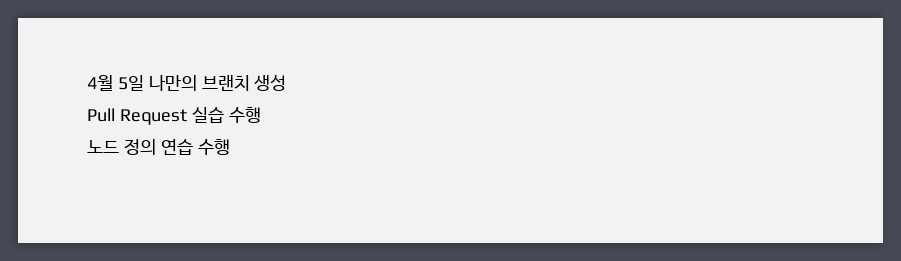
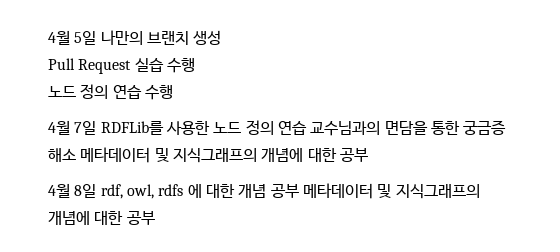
+ 4월 7일 RDFLib를 사용한 노드 정의 연습 교수님과의 면담을 통한 궁금증 해소 메타데이터 및 지식그래프의 개념에 대한 공부
+ 4월 8일 rdf, owl, rdfs 에 대한 개념 공부 메타데이터 및 지식그래프의 개념에 대한 공부

